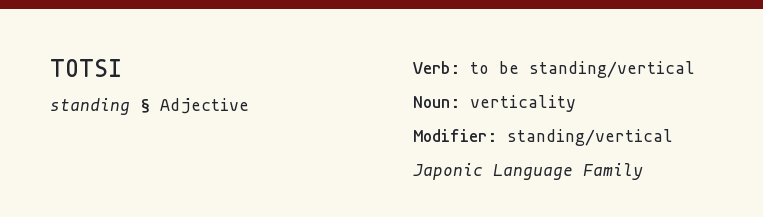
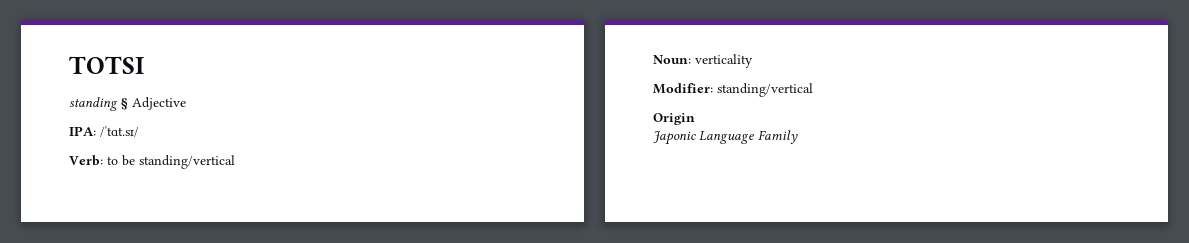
+ IPA: /ˈtɑt.sɪ/
+ Origin

